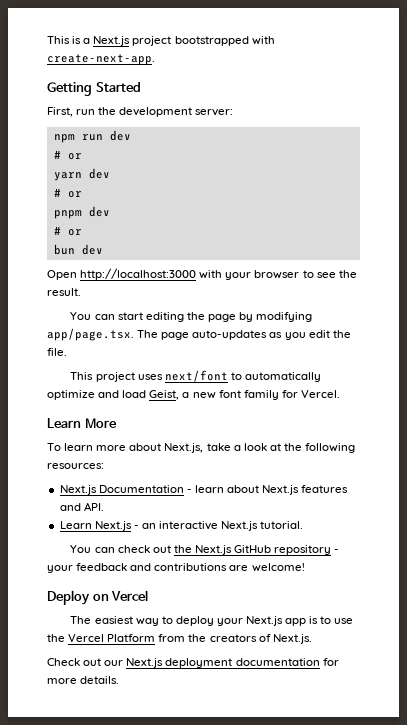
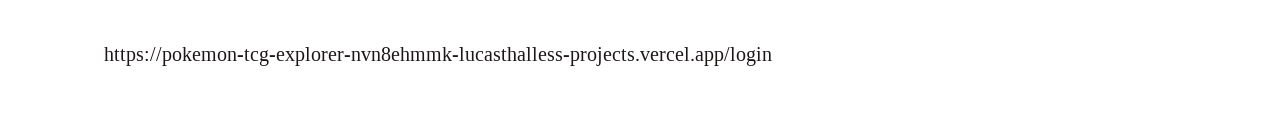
- This is a Next.js project bootstrapped with create-next-app.
- Getting Started
- First, run the development server:
- npm run dev
- # or
- yarn dev
- # or
- pnpm dev
- # or
- bun dev
- Open http://localhost:3000 with your browser to see the result.
- You can start editing the page by modifying app/page.tsx. The page auto-updates as you edit the file.
- This project uses next/font to automatically optimize and load Geist, a new font family for Vercel.
- Learn More
- To learn more about Next.js, take a look at the following resources:
- Next.js Documentation - learn about Next.js features and API.
- Learn Next.js - an interactive Next.js tutorial.
- You can check out the Next.js GitHub repository - your feedback and contributions are welcome!
- Deploy on Vercel
- The easiest way to deploy your Next.js app is to use the Vercel Platform from the creators of Next.js.
- Check out our Next.js deployment documentation for more details.
+ https://pokemon-tcg-explorer-nvn8ehmmk-lucasthalless-projects.vercel.app/login

